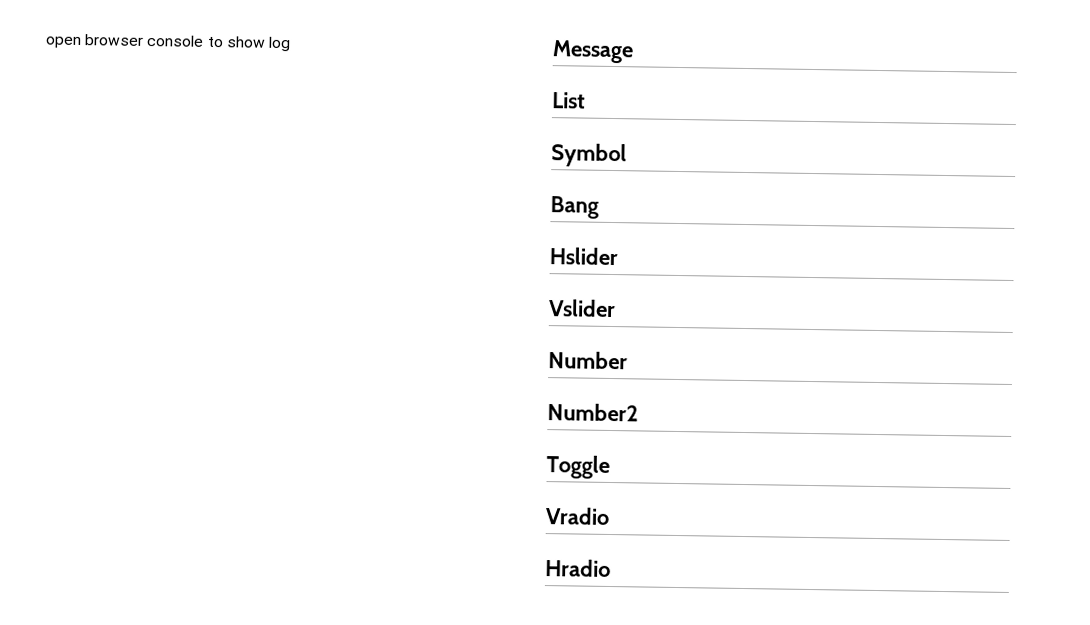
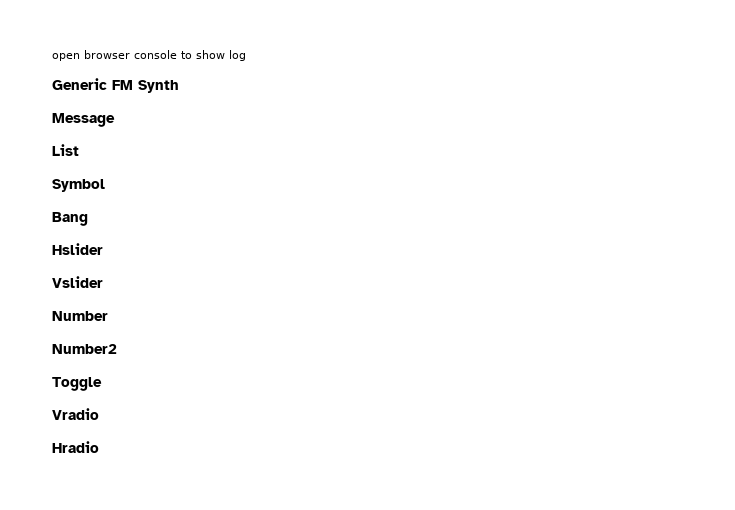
+ Generic FM Synth

